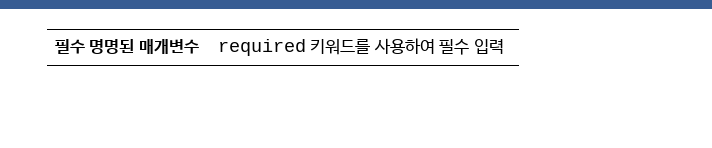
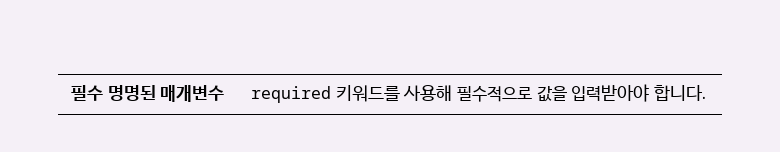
- 필수 명명된 매개변수 | required 키워드를 사용하여 필수 입력
+ 필수 명명된 매개변수 | required 키워드를 사용해 필수적으로 값을 입력받아야 합니다.

